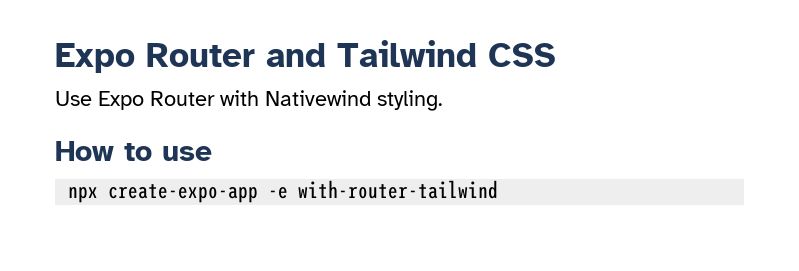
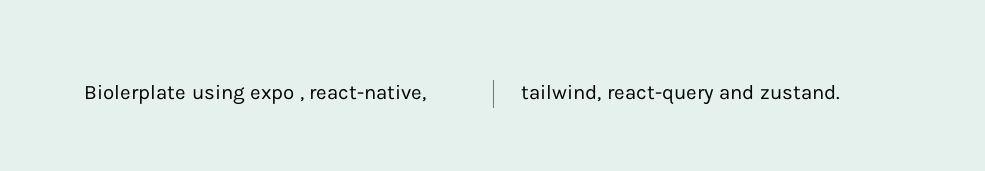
- Expo Router and Tailwind CSS
- Use Expo Router with Nativewind styling.
- How to use
- npx create-expo-app -e with-router-tailwind
+ Biolerplate using expo , react-native, tailwind, react-query and zustand.

